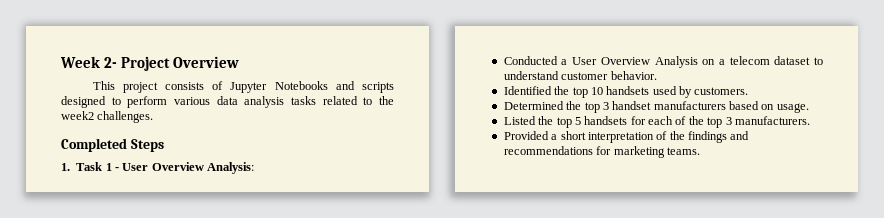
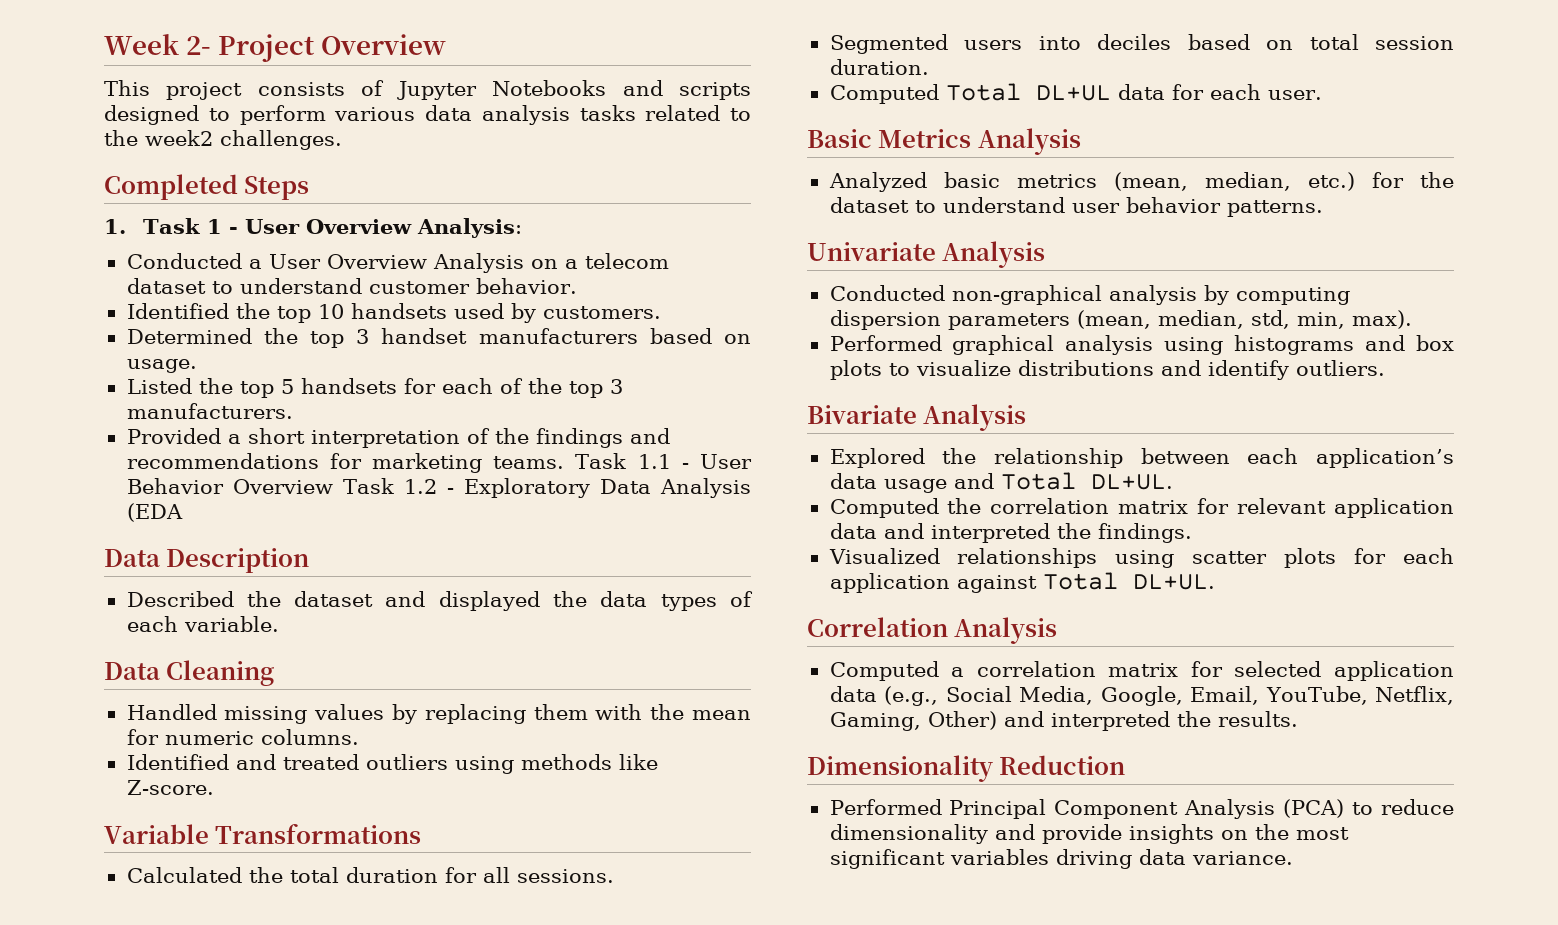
+ Task 1.1 - User Behavior Overview Task 1.2 - Exploratory Data Analysis (EDA
+ Data Description
+ Described the dataset and displayed the data types of each variable.
+ Data Cleaning
+ Handled missing values by replacing them with the mean for numeric columns.
+ Identified and treated outliers using methods like Z-score.
+ Variable Transformations
+ Calculated the total duration for all sessions.
+ Segmented users into deciles based on total session duration.
+ Computed Total DL+UL data for each user.
+ Basic Metrics Analysis
+ Analyzed basic metrics (mean, median, etc.) for the dataset to understand user behavior patterns.
+ Univariate Analysis
+ Conducted non-graphical analysis by computing dispersion parameters (mean, median, std, min, max).
+ Performed graphical analysis using histograms and box plots to visualize distributions and identify outliers.
+ Bivariate Analysis
+ Explored the relationship between each application’s data usage and Total DL+UL.
+ Computed the correlation matrix for relevant application data and interpreted the findings.
+ Visualized relationships using scatter plots for each application against Total DL+UL.
+ Correlation Analysis
+ Computed a correlation matrix for selected application data (e.g., Social Media, Google, Email, YouTube, Netflix, Gaming, Other) and interpreted the results.
+ Dimensionality Reduction
+ Performed Principal Component Analysis (PCA) to reduce dimensionality and provide insights on the most significant variables driving data variance.

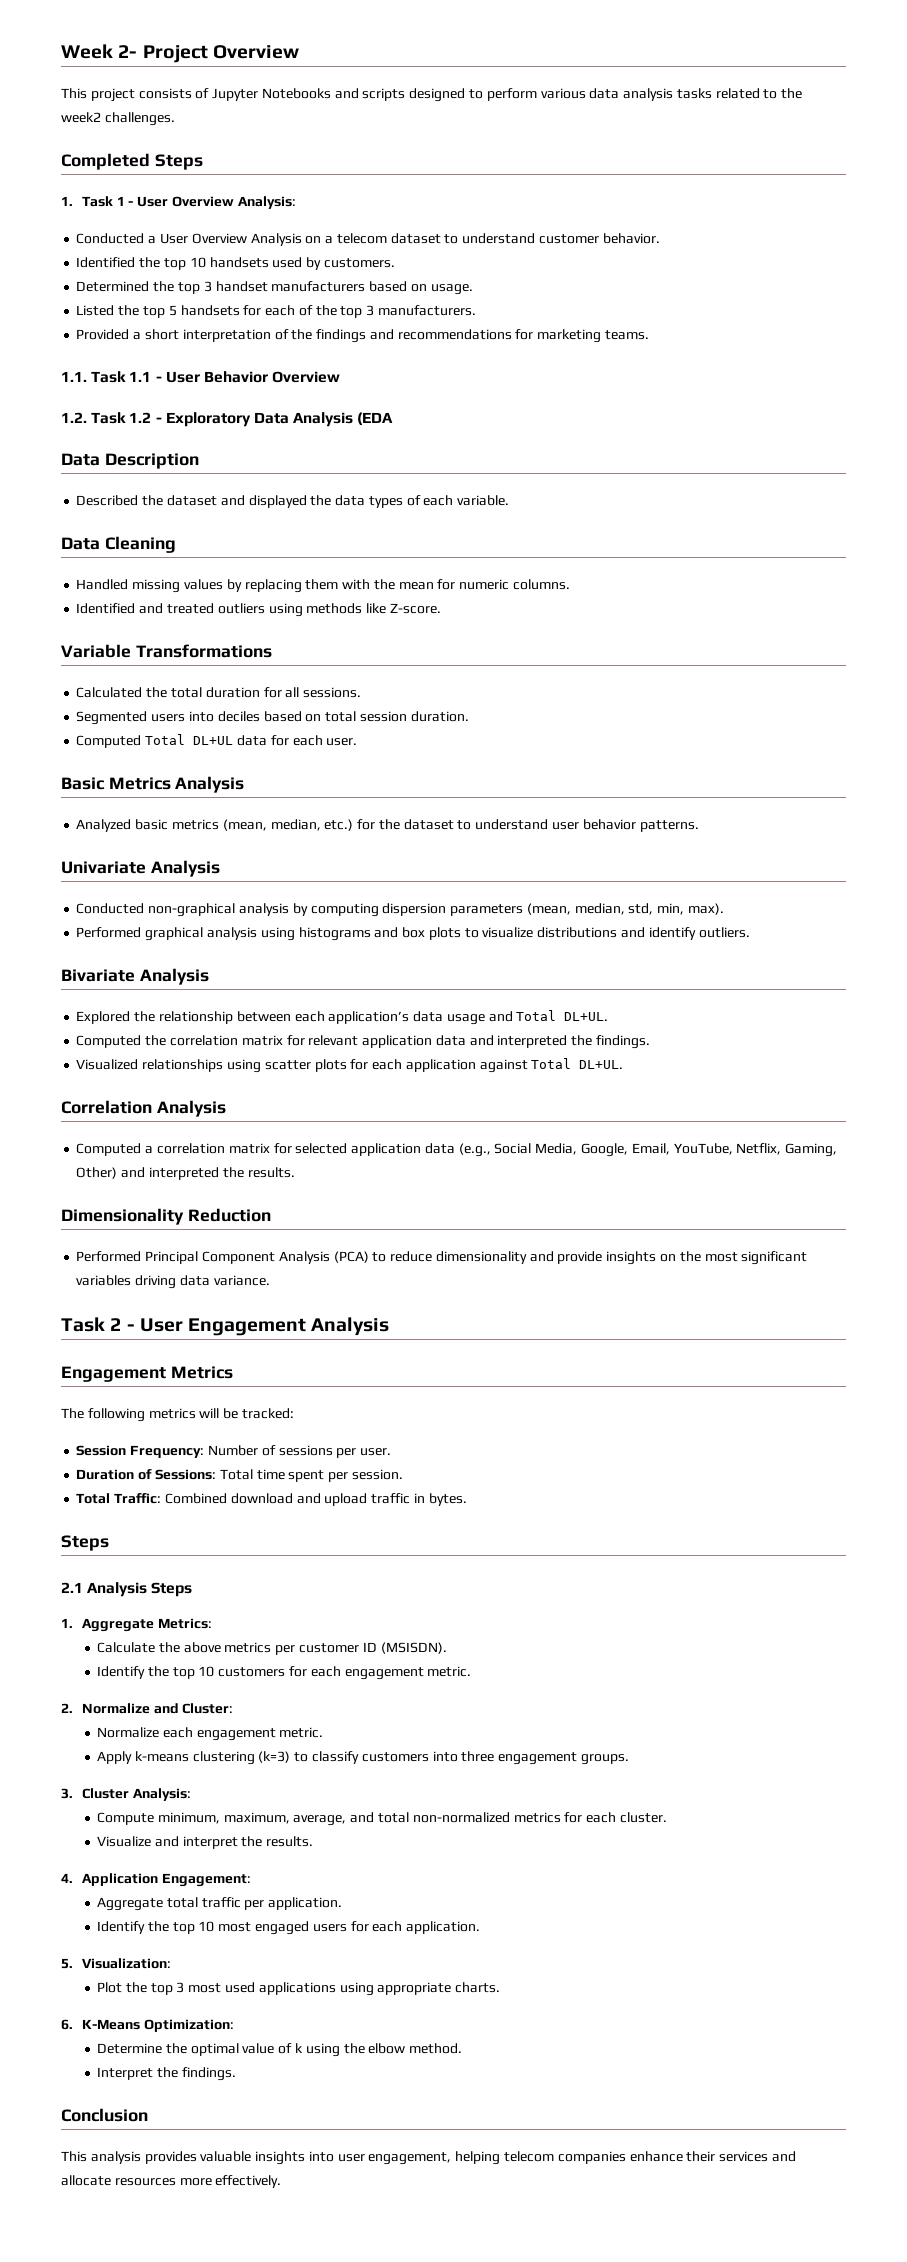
- Provided a short interpretation of the findings and recommendations for marketing teams. Task 1.1 - User Behavior Overview Task 1.2 - Exploratory Data Analysis (EDA
+ Provided a short interpretation of the findings and recommendations for marketing teams.
+ 1.1. Task 1.1 - User Behavior Overview
+ 1.2. Task 1.2 - Exploratory Data Analysis (EDA
+ Task 2 - User Engagement Analysis
+ Engagement Metrics
+ The following metrics will be tracked:
+ Session Frequency: Number of sessions per user.
+ Duration of Sessions: Total time spent per session.
+ Total Traffic: Combined download and upload traffic in bytes.
+ Steps
+ 2.1 Analysis Steps
+ 1. Aggregate Metrics:
+ Calculate the above metrics per customer ID (MSISDN).
+ Identify the top 10 customers for each engagement metric.
+ 2. Normalize and Cluster:
+ Normalize each engagement metric.
+ Apply k-means clustering (k=3) to classify customers into three engagement groups.
+ 3. Cluster Analysis:
+ Compute minimum, maximum, average, and total non-normalized metrics for each cluster.
+ Visualize and interpret the results.
+ 4. Application Engagement:
+ Aggregate total traffic per application.
+ Identify the top 10 most engaged users for each application.
+ 5. Visualization:
+ Plot the top 3 most used applications using appropriate charts.
+ 6. K-Means Optimization:
+ Determine the optimal value of k using the elbow method.
+ Interpret the findings.
+ Conclusion
+ This analysis provides valuable insights into user engagement, helping telecom companies enhance their services and allocate resources more effectively.

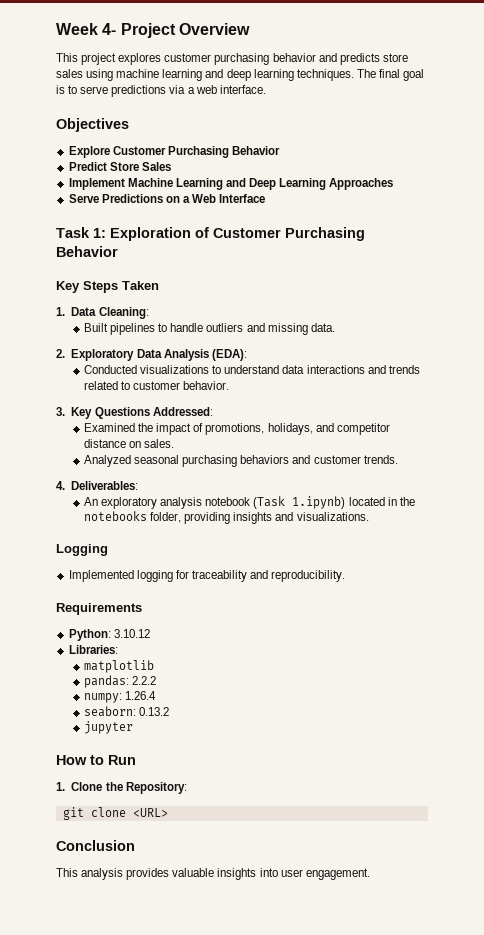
- Week 2- Project Overview
+ Week 4- Project Overview
- This project consists of Jupyter Notebooks and scripts designed to perform various data analysis tasks related to the week2 challenges.
- Completed Steps
- 1. Task 1 - User Overview Analysis:
- Conducted a User Overview Analysis on a telecom dataset to understand customer behavior.
- Identified the top 10 handsets used by customers.
- Determined the top 3 handset manufacturers based on usage.
- Listed the top 5 handsets for each of the top 3 manufacturers.
- Provided a short interpretation of the findings and recommendations for marketing teams.
- 1.1. Task 1.1 - User Behavior Overview
- 1.2. Task 1.2 - Exploratory Data Analysis (EDA
- Data Description
- Described the dataset and displayed the data types of each variable.
- Data Cleaning
- Handled missing values by replacing them with the mean for numeric columns.
- Identified and treated outliers using methods like Z-score.
- Variable Transformations
- Calculated the total duration for all sessions.
- Segmented users into deciles based on total session duration.
- Computed Total DL+UL data for each user.
- Basic Metrics Analysis
- Analyzed basic metrics (mean, median, etc.) for the dataset to understand user behavior patterns.
- Univariate Analysis
- Conducted non-graphical analysis by computing dispersion parameters (mean, median, std, min, max).
- Performed graphical analysis using histograms and box plots to visualize distributions and identify outliers.
- Bivariate Analysis
- Explored the relationship between each application’s data usage and Total DL+UL.
- Computed the correlation matrix for relevant application data and interpreted the findings.
- Visualized relationships using scatter plots for each application against Total DL+UL.
- Correlation Analysis
- Computed a correlation matrix for selected application data (e.g., Social Media, Google, Email, YouTube, Netflix, Gaming, Other) and interpreted the results.
- Dimensionality Reduction
- Performed Principal Component Analysis (PCA) to reduce dimensionality and provide insights on the most significant variables driving data variance.
- Task 2 - User Engagement Analysis
- Engagement Metrics
- The following metrics will be tracked:
- Session Frequency: Number of sessions per user.
- Duration of Sessions: Total time spent per session.
- Total Traffic: Combined download and upload traffic in bytes.
- Steps
- 2.1 Analysis Steps
- 1. Aggregate Metrics:
- Calculate the above metrics per customer ID (MSISDN).
- Identify the top 10 customers for each engagement metric.
- 2. Normalize and Cluster:
- Normalize each engagement metric.
- Apply k-means clustering (k=3) to classify customers into three engagement groups.
- 3. Cluster Analysis:
- Compute minimum, maximum, average, and total non-normalized metrics for each cluster.
- Visualize and interpret the results.
- 4. Application Engagement:
- Aggregate total traffic per application.
- Identify the top 10 most engaged users for each application.
- 5. Visualization:
- Plot the top 3 most used applications using appropriate charts.
- 6. K-Means Optimization:
- Determine the optimal value of k using the elbow method.
- Interpret the findings.
+ This project explores customer purchasing behavior and predicts store sales using machine learning and deep learning techniques. The final goal is to serve predictions via a web interface.
+ Objectives
+ Explore Customer Purchasing Behavior
+ Predict Store Sales
+ Implement Machine Learning and Deep Learning Approaches
+ Serve Predictions on a Web Interface
+ Task 1: Exploration of Customer Purchasing Behavior
+ Key Steps Taken
+ 1. Data Cleaning:
+ Built pipelines to handle outliers and missing data.
+ 2. Exploratory Data Analysis (EDA):
+ Conducted visualizations to understand data interactions and trends related to customer behavior.
+ 3. Key Questions Addressed:
+ Examined the impact of promotions, holidays, and competitor distance on sales.
+ Analyzed seasonal purchasing behaviors and customer trends.
+ 4. Deliverables:
+ An exploratory analysis notebook (Task 1.ipynb) located in the notebooks folder, providing insights and visualizations.
+ Logging
+ Implemented logging for traceability and reproducibility.
+ Requirements
+ Python: 3.10.12
+ Libraries:
+ matplotlib
+ pandas: 2.2.2
+ numpy: 1.26.4
+ seaborn: 0.13.2
+ jupyter
+ How to Run
+ 1. Clone the Repository:
+ git clone <URL>
- This analysis provides valuable insights into user engagement, helping telecom companies enhance their services and allocate resources more effectively.
+ This analysis provides valuable insights into user engagement.

